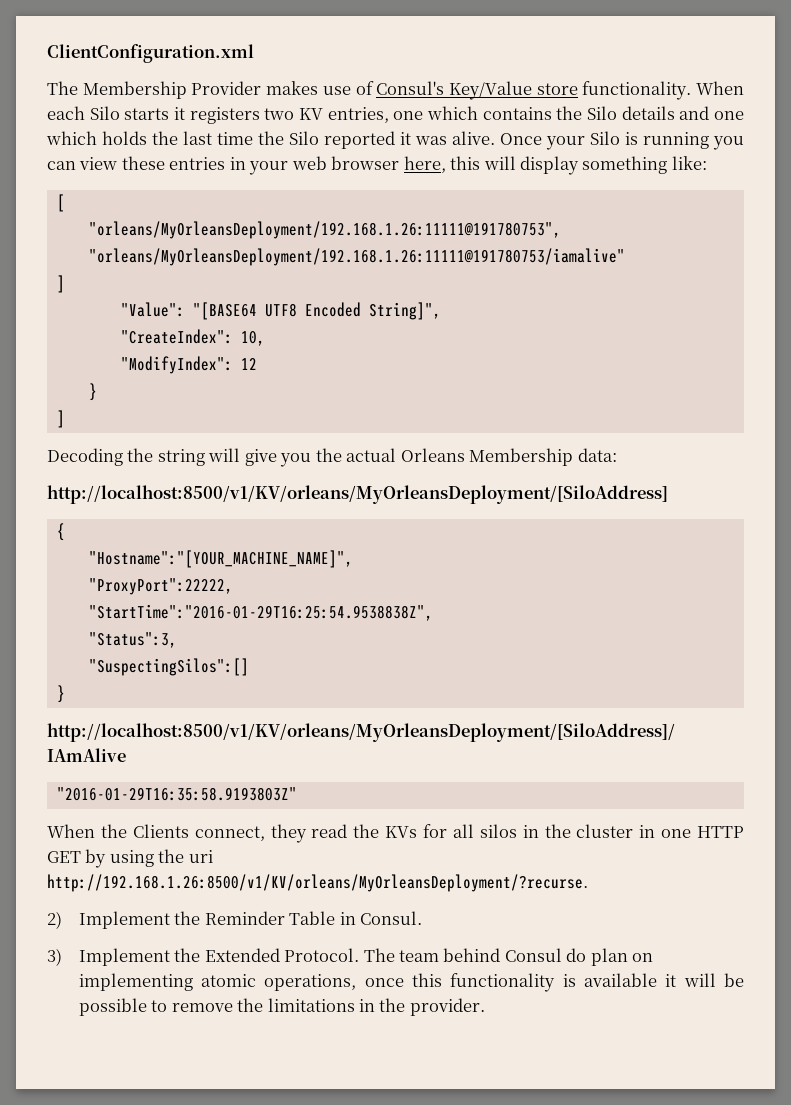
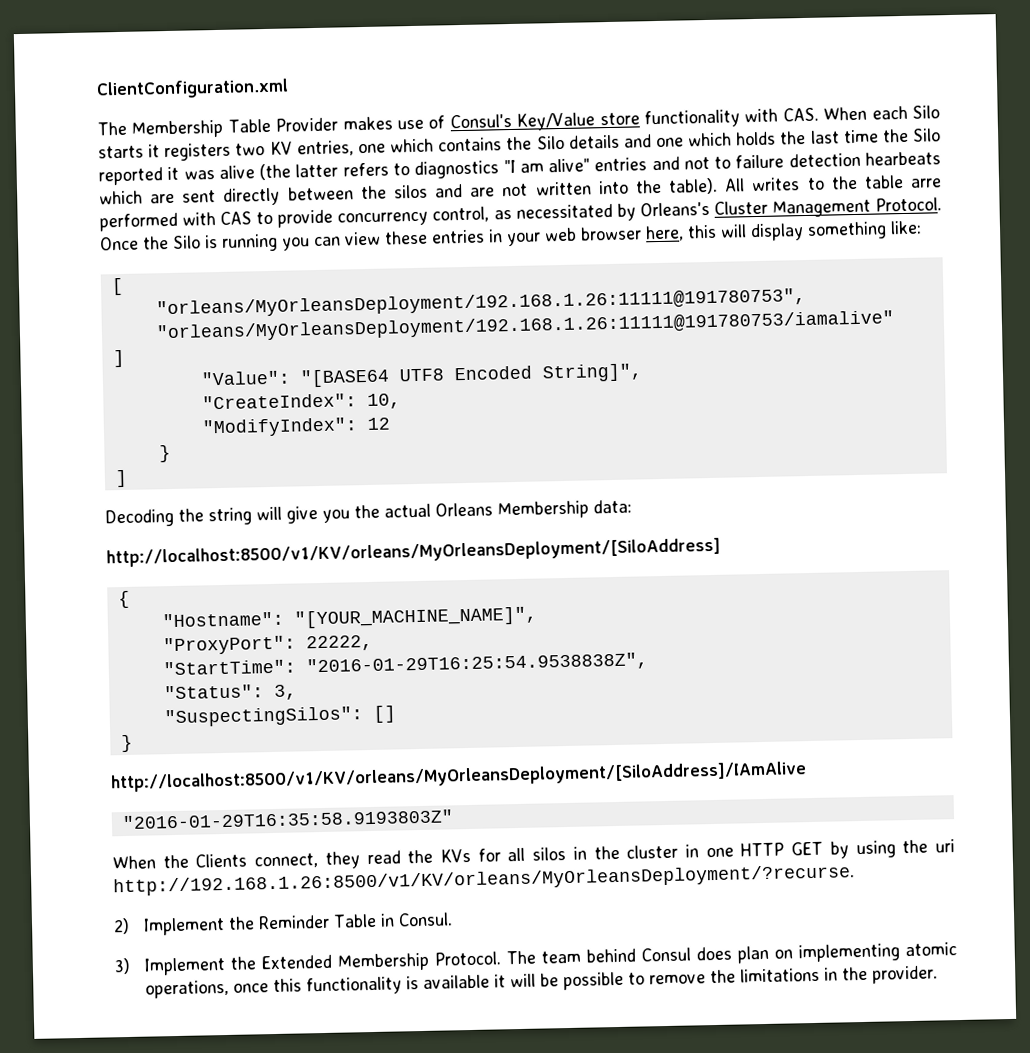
- The Membership Provider makes use of Consul's Key/Value store functionality. When each Silo starts it registers two KV entries, one which contains the Silo details and one which holds the last time the Silo reported it was alive. Once your Silo is running you can view these entries in your web browser here, this will display something like:
+ The Membership Table Provider makes use of Consul's Key/Value store functionality with CAS. When each Silo starts it registers two KV entries, one which contains the Silo details and one which holds the last time the Silo reported it was alive (the latter refers to diagnostics "I am alive" entries and not to failure detection hearbeats which are sent directly between the silos and are not written into the table). All writes to the table arre performed with CAS to provide concurrency control, as necessitated by Orleans's Cluster Management Protocol. Once the Silo is running you can view these entries in your web browser here, this will display something like:
- "Hostname":"[YOUR_MACHINE_NAME]",
- "ProxyPort":22222,
- "StartTime":"2016-01-29T16:25:54.9538838Z",
- "Status":3,
- "SuspectingSilos":[]
+ "Hostname": "[YOUR_MACHINE_NAME]",
+ "ProxyPort": 22222,
+ "StartTime": "2016-01-29T16:25:54.9538838Z",
+ "Status": 3,
+ "SuspectingSilos": []
- 3) Implement the Extended Protocol.
+ 3) Implement the Extended Membership Protocol.
- The team behind Consul do plan on implementing atomic operations, once this functionality is available it will be possible to remove the limitations in the provider.
+ The team behind Consul does plan on implementing atomic operations, once this functionality is available it will be possible to remove the limitations in the provider.

